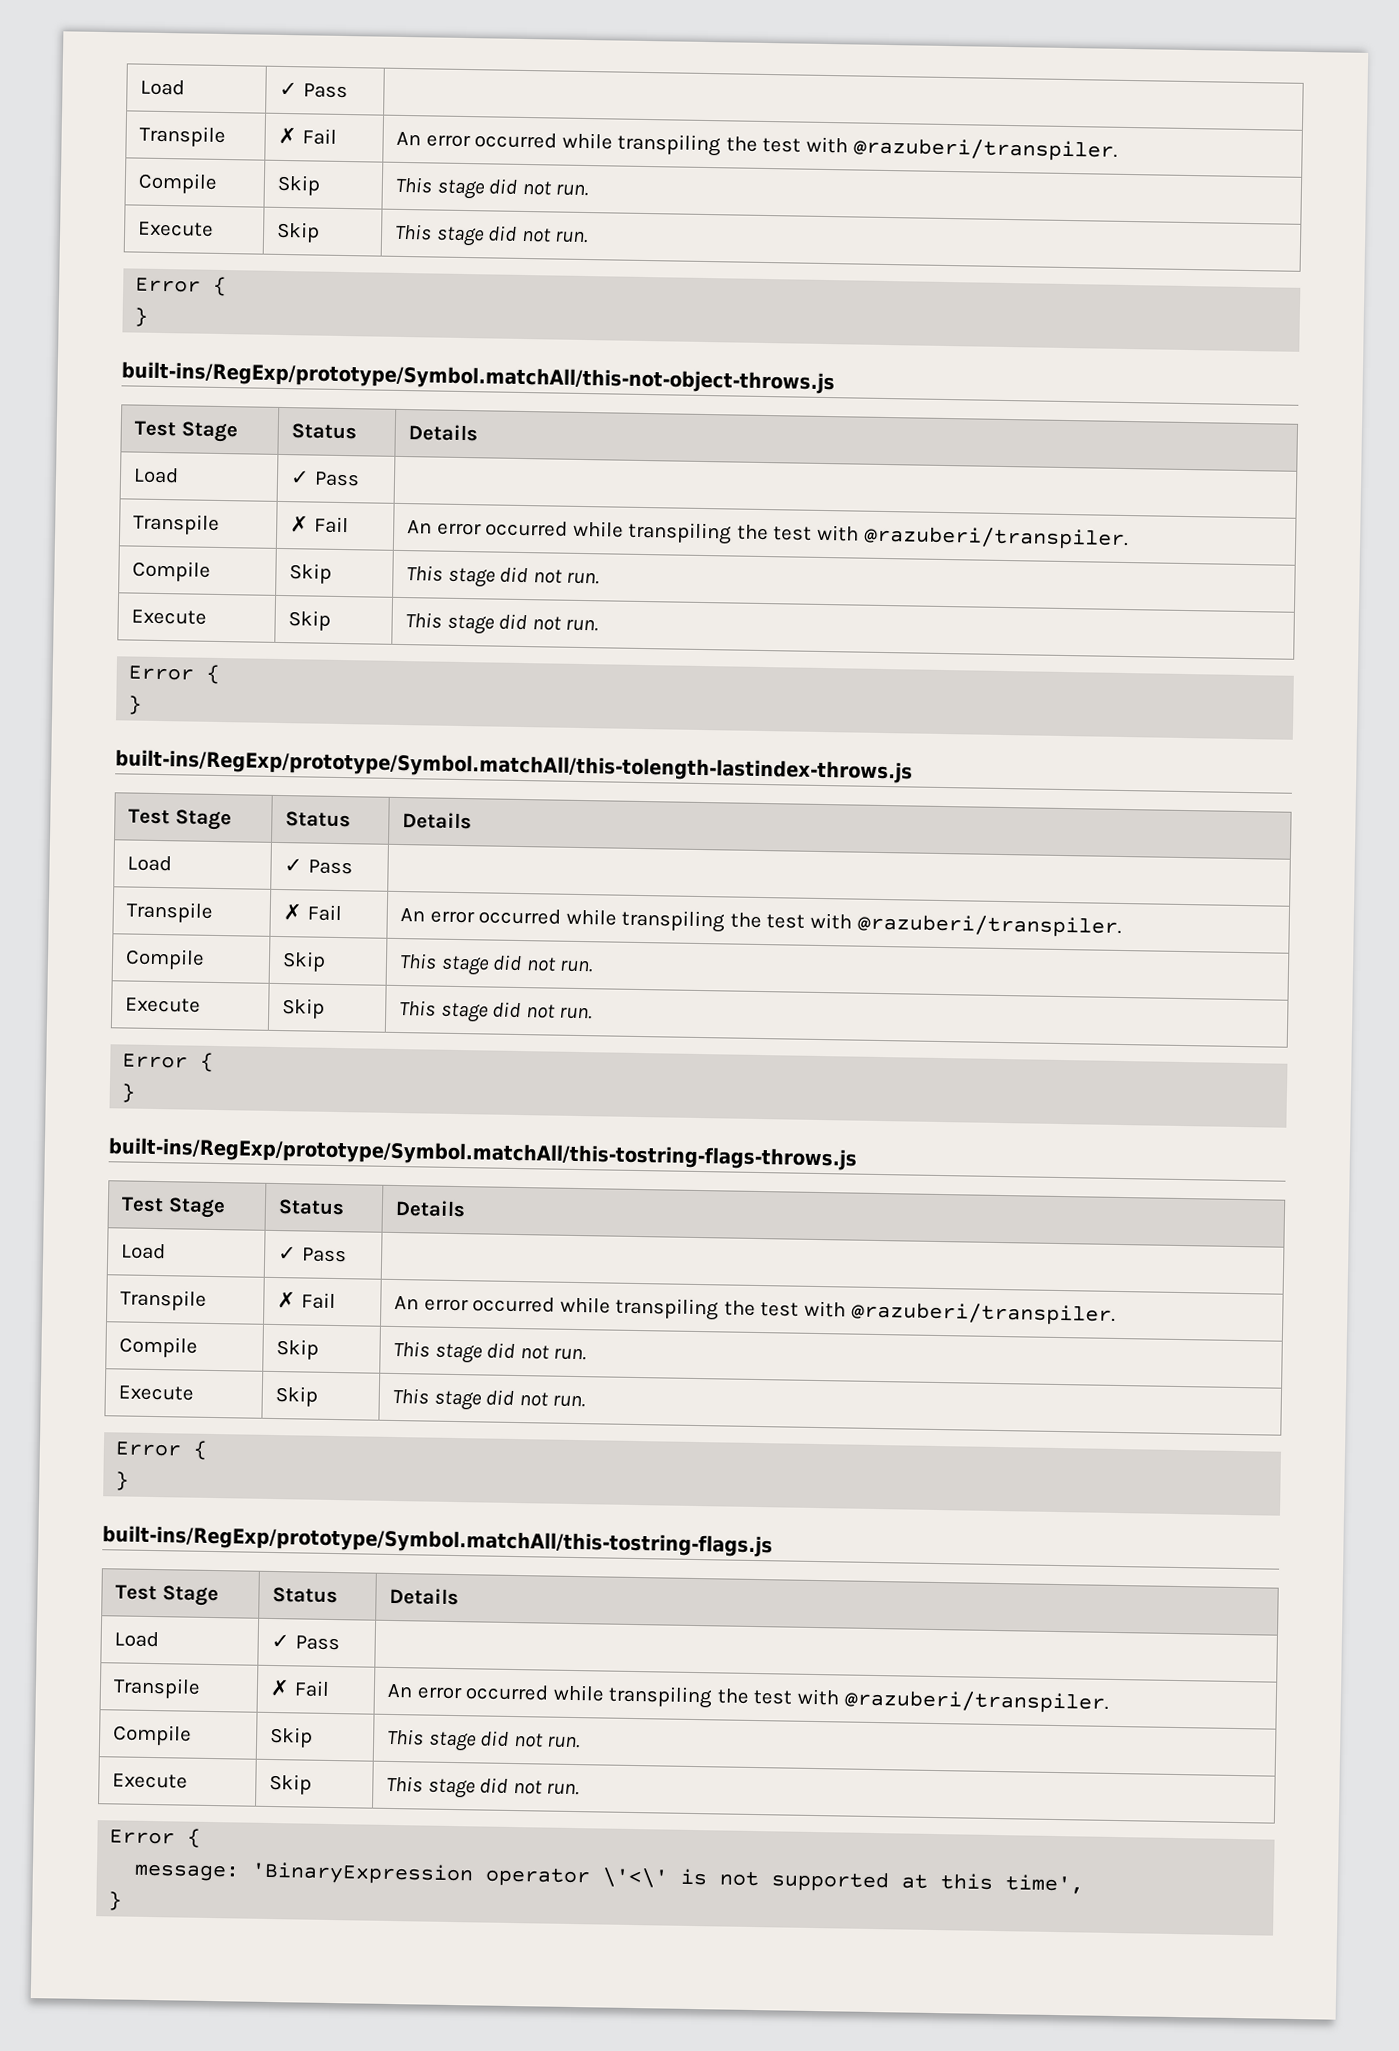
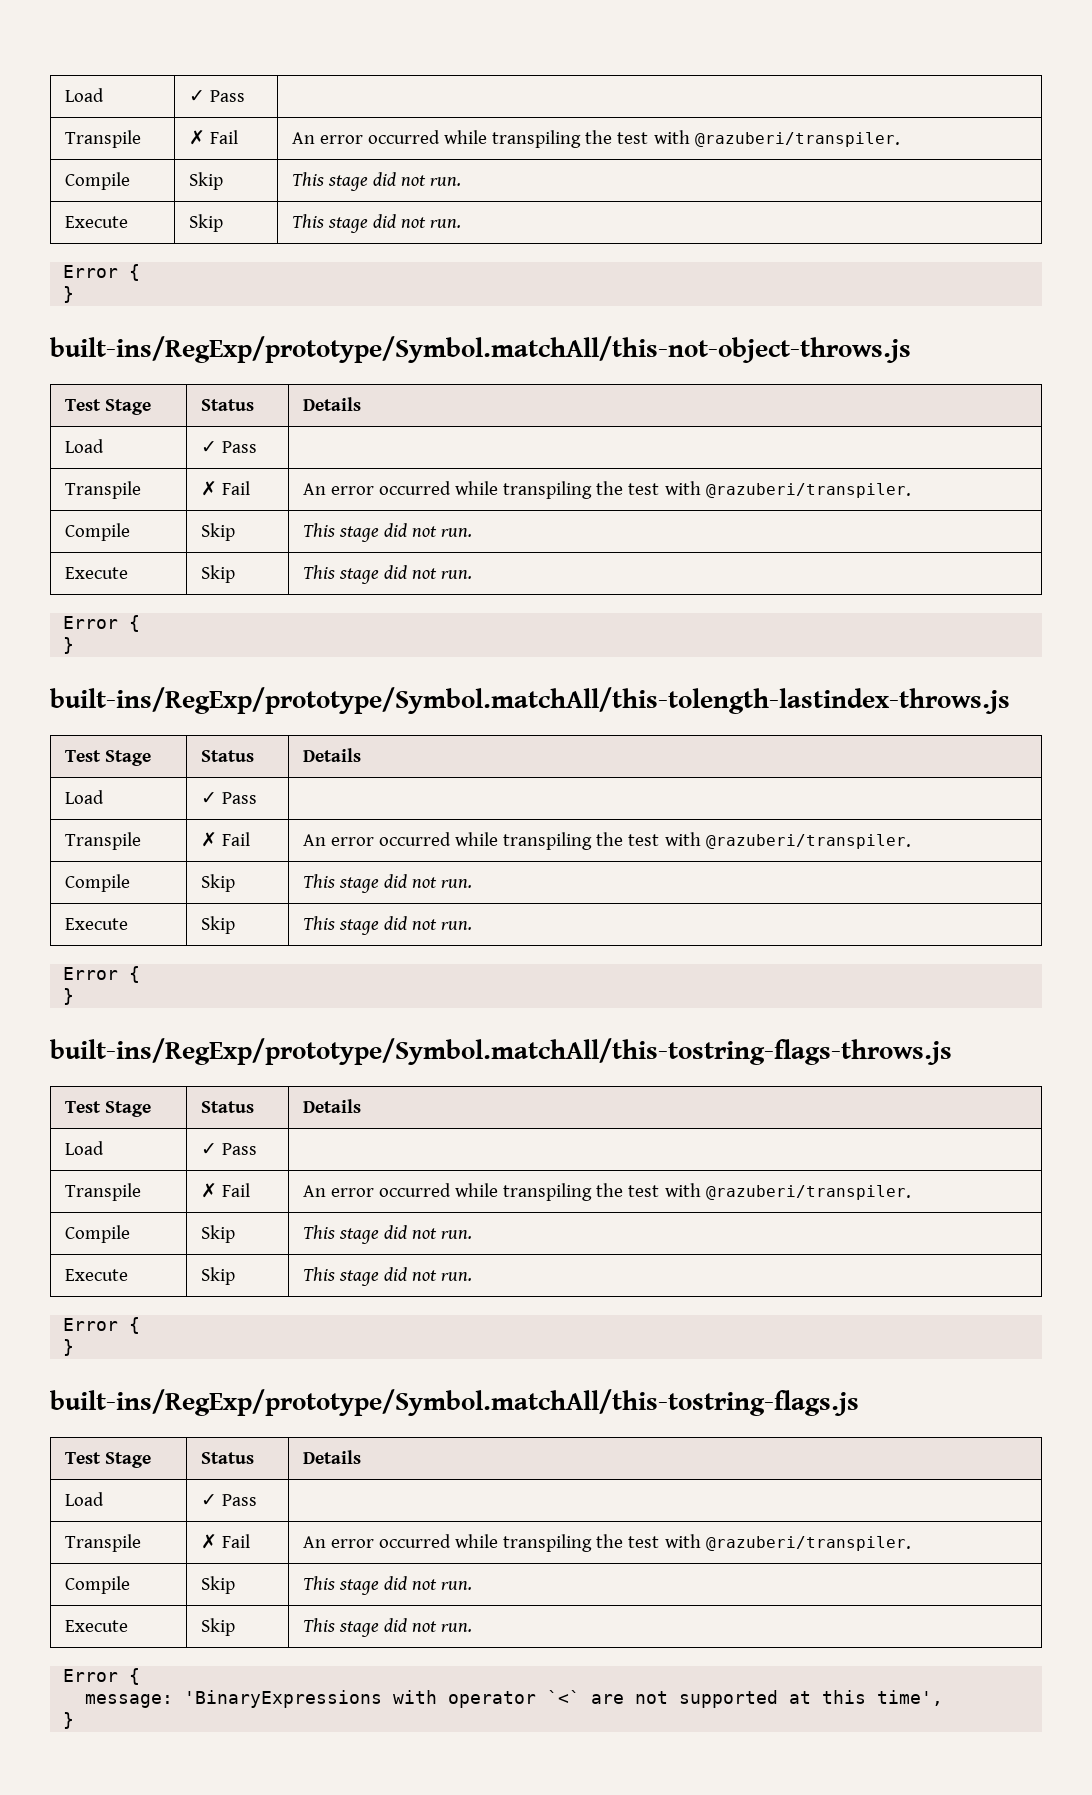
- message: 'BinaryExpression operator \'<\' is not supported at this time',
+ message: 'BinaryExpressions with operator `<` are not supported at this time',

